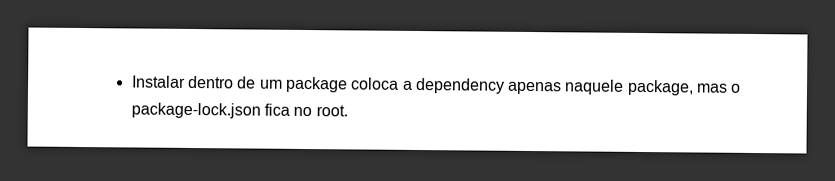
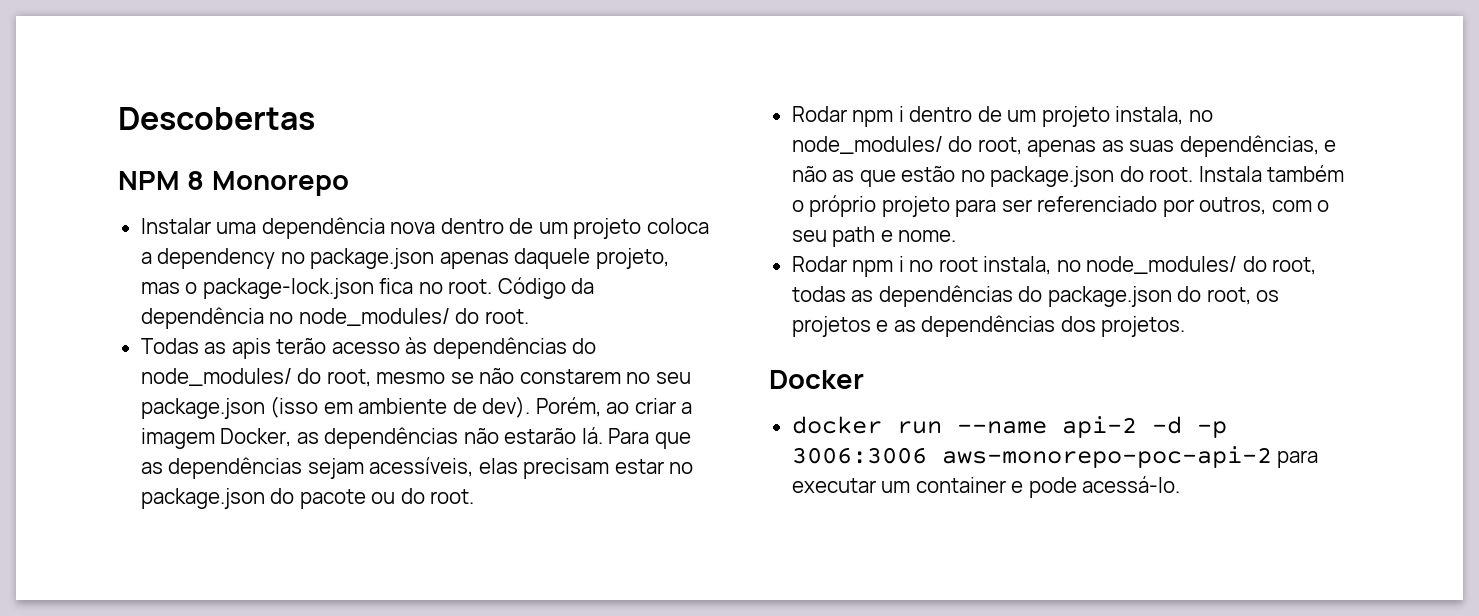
- Instalar dentro de um package coloca a dependency apenas naquele package, mas o package-lock.json fica no root.
+ Descobertas
+ NPM 8 Monorepo
+ Instalar uma dependência nova dentro de um projeto coloca a dependency no package.json apenas daquele projeto, mas o package-lock.json fica no root.
+ Código da dependência no node_modules/ do root.
+ Todas as apis terão acesso às dependências do node_modules/ do root, mesmo se não constarem no seu package.json (isso em ambiente de dev). Porém, ao criar a imagem Docker, as dependências não estarão lá. Para que as dependências sejam acessíveis, elas precisam estar no package.json do pacote ou do root.
+ Rodar npm i dentro de um projeto instala, no node_modules/ do root, apenas as suas dependências, e não as que estão no package.json do root. Instala também o próprio projeto para ser referenciado por outros, com o seu path e nome.
+ Rodar npm i no root instala, no node_modules/ do root, todas as dependências do package.json do root, os projetos e as dependências dos projetos.
+ Docker
+ docker run --name api-2 -d -p 3006:3006 aws-monorepo-poc-api-2 para executar um container e pode acessá-lo.

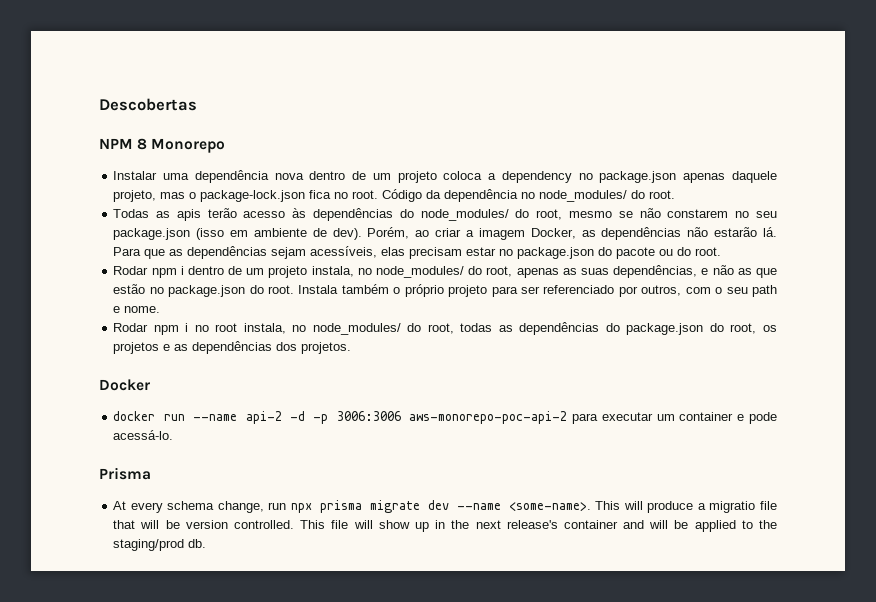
+ Prisma
+ At every schema change, run npx prisma migrate dev --name <some-name>. This will produce a migratio file that will be version controlled. This file will show up in the next release's container and will be applied to the staging/prod db.

